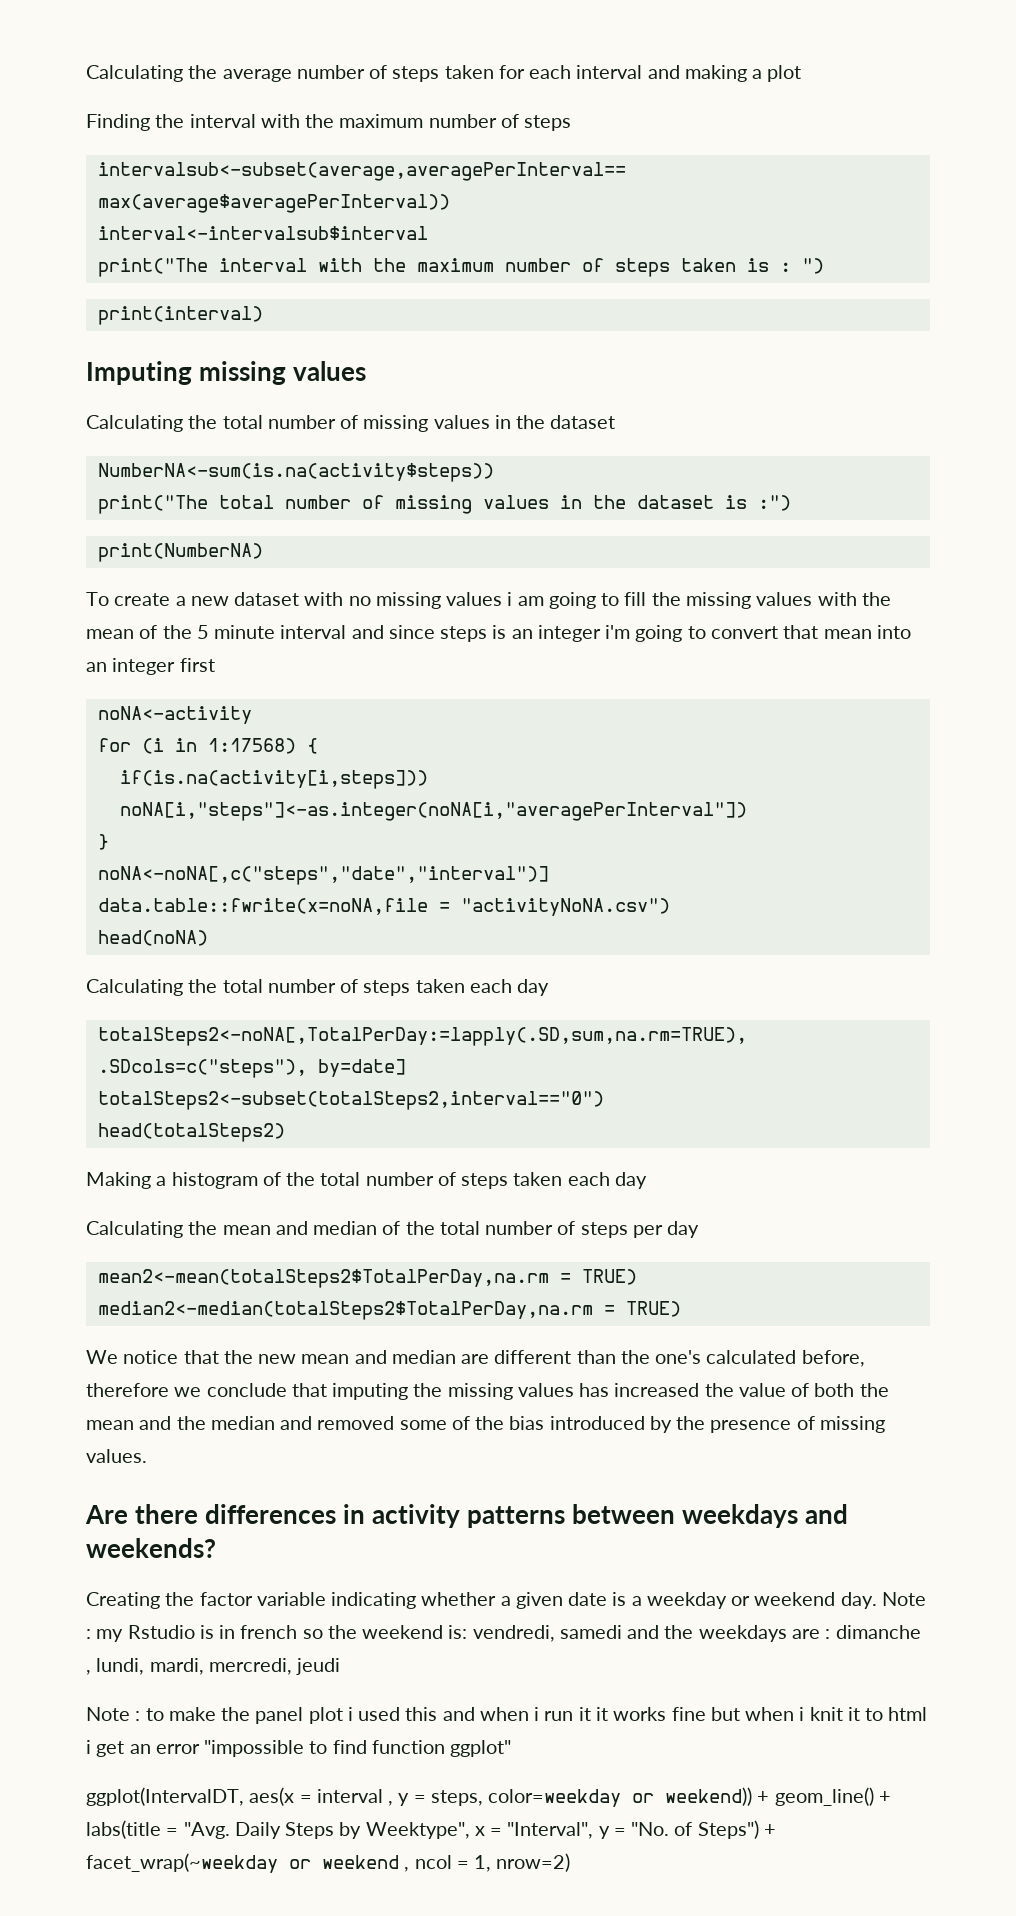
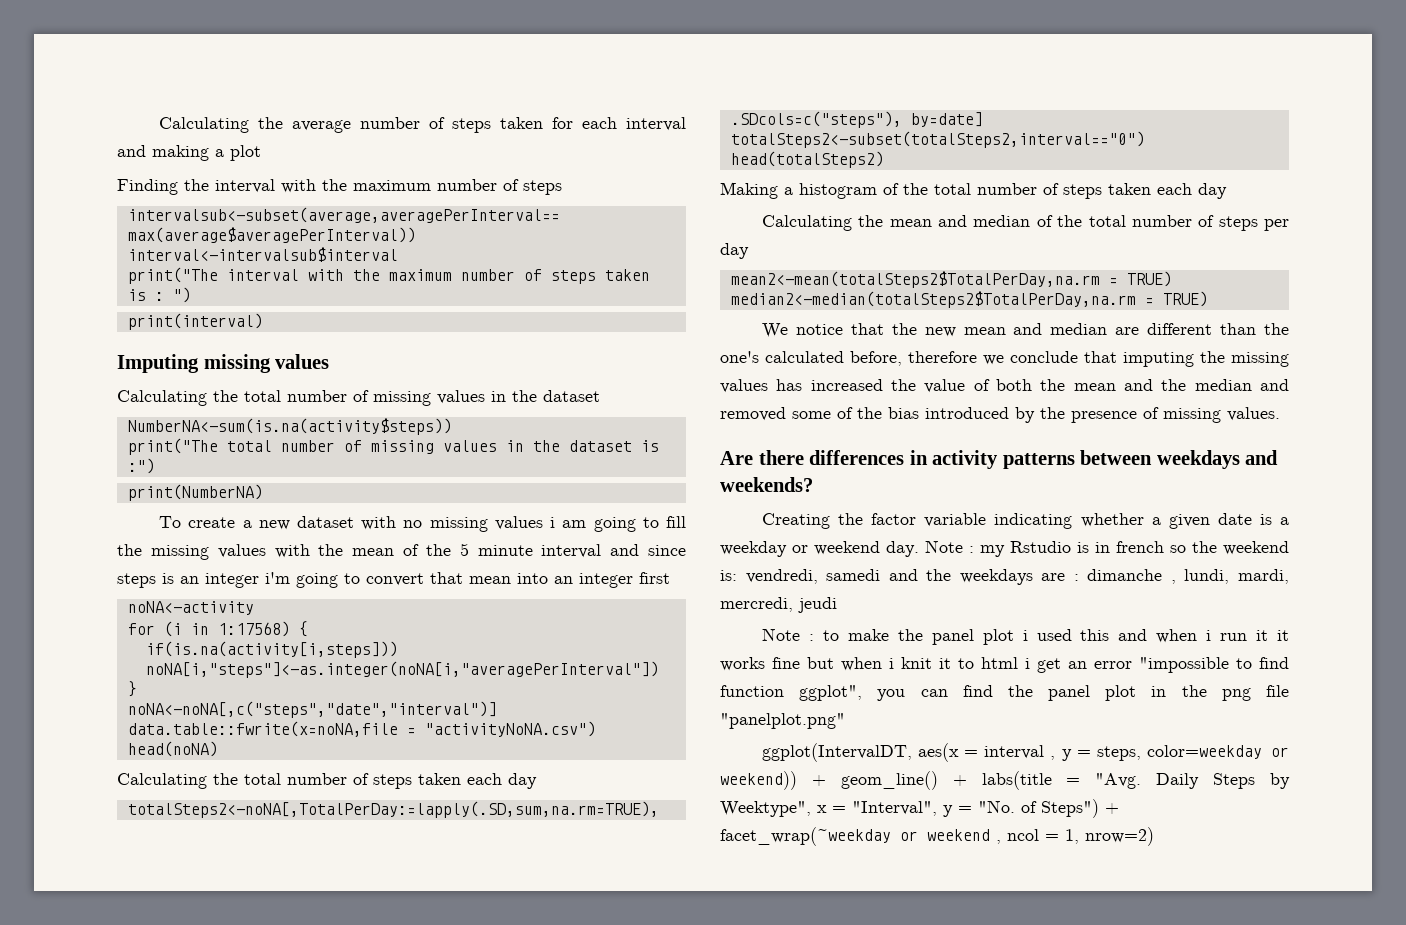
- Note : to make the panel plot i used this and when i run it it works fine but when i knit it to html i get an error "impossible to find function ggplot"
+ Note : to make the panel plot i used this and when i run it it works fine but when i knit it to html i get an error "impossible to find function ggplot", you can find the panel plot in the png file "panelplot.png"

